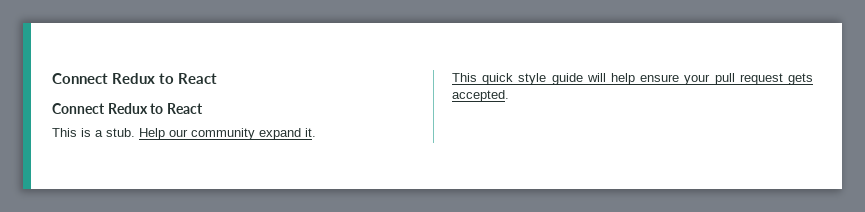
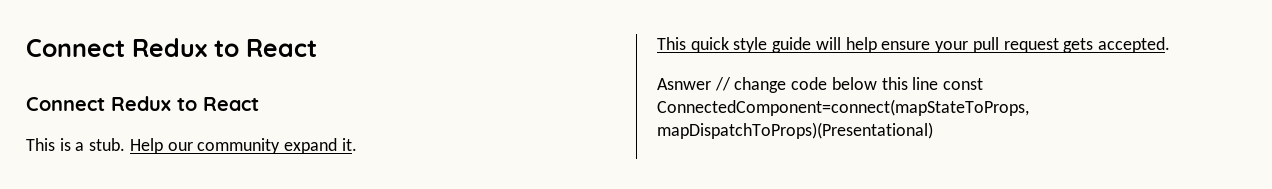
+ Asnwer // change code below this line const ConnectedComponent=connect(mapStateToProps, mapDispatchToProps)(Presentational)

